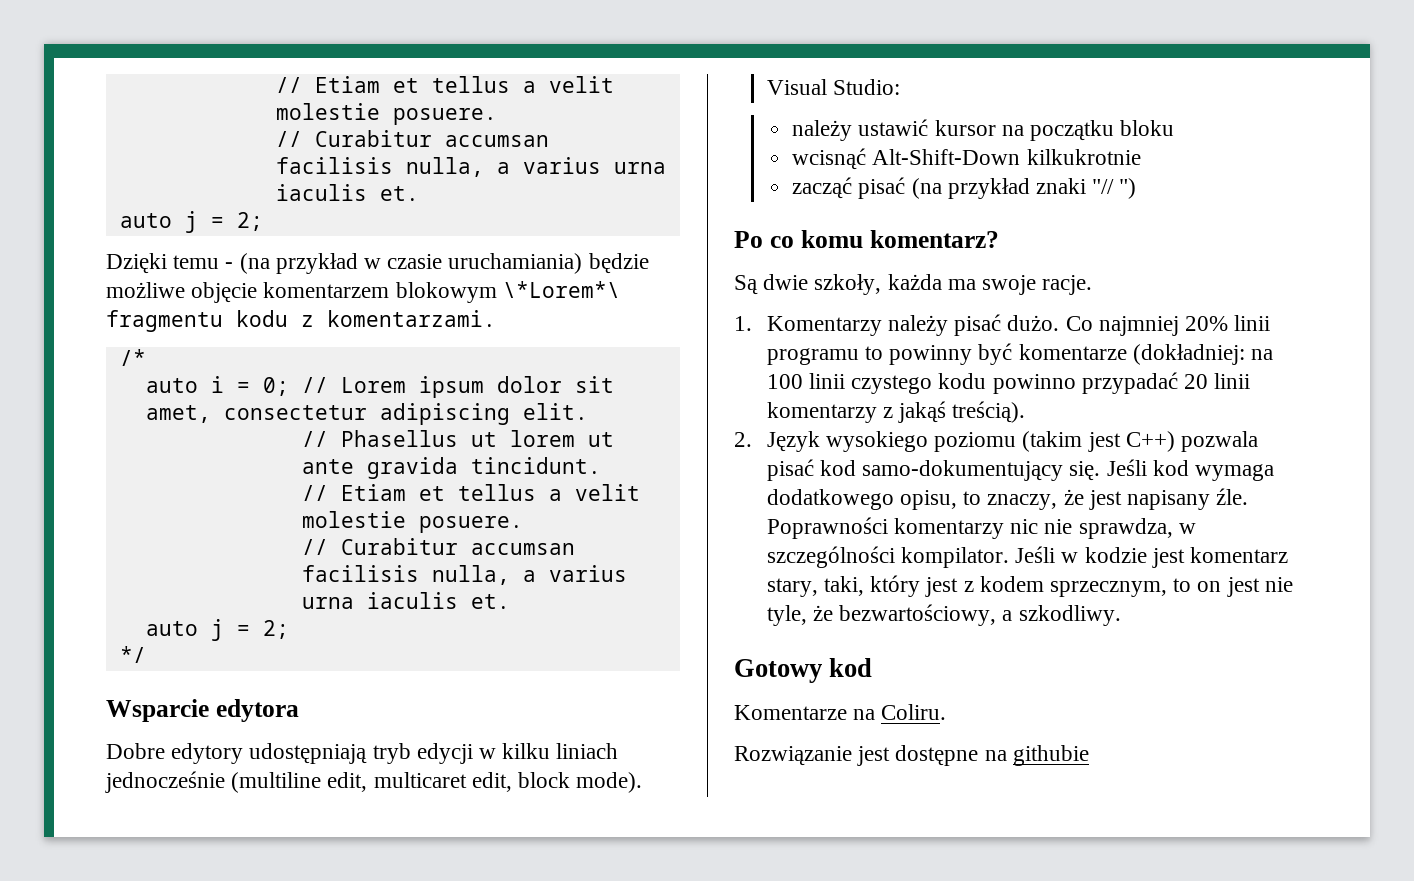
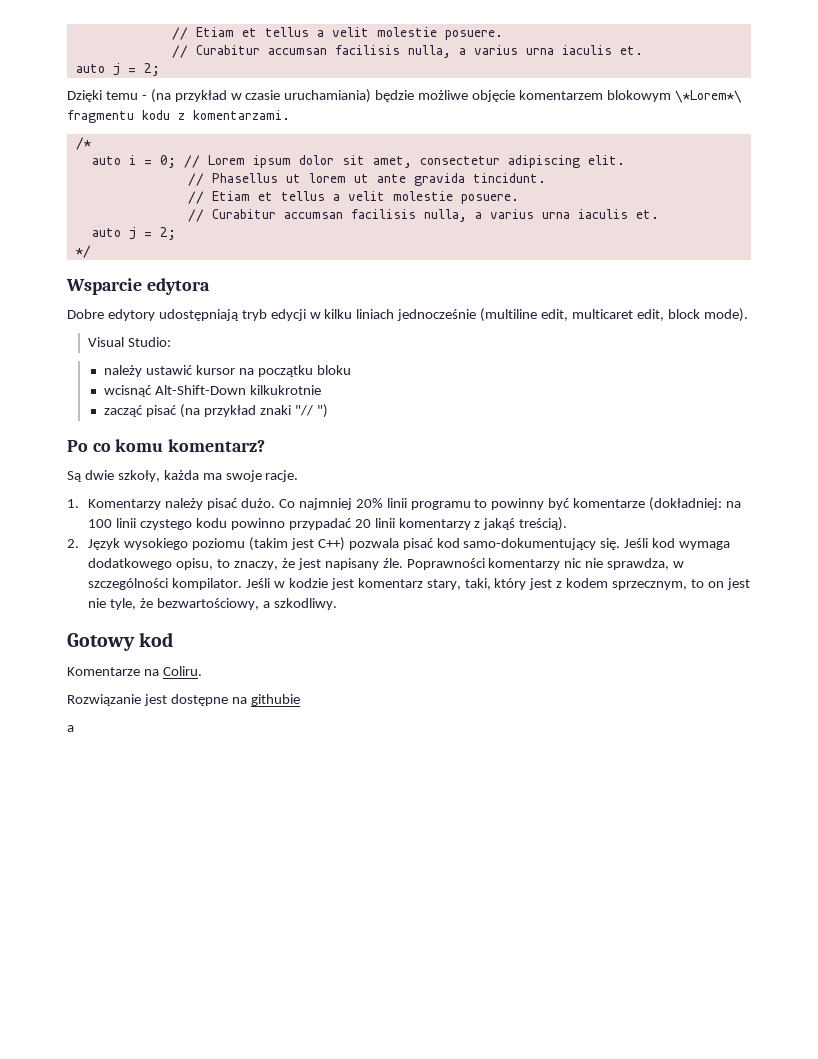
  Rozwiązanie jest dostępne na githubie
+ a

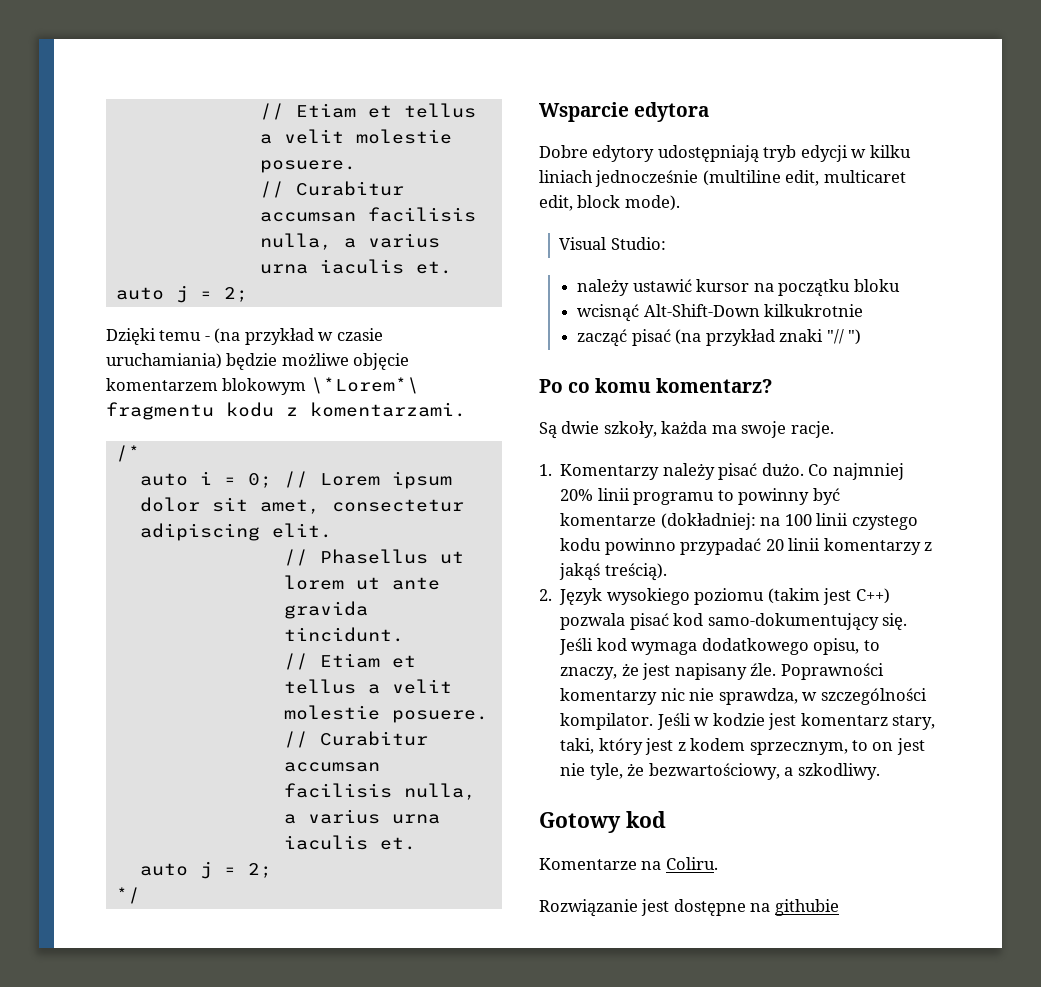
  Rozwiązanie jest dostępne na githubie
- a

